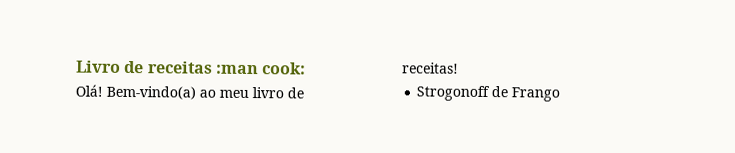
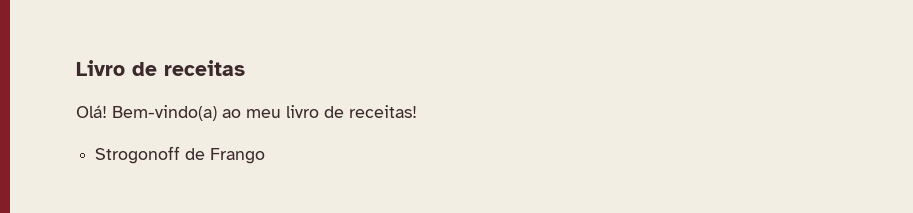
- Livro de receitas :man cook:
+ Livro de receitas

